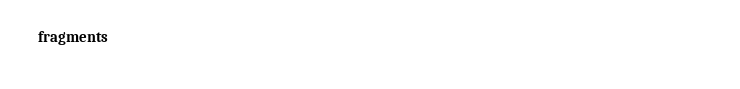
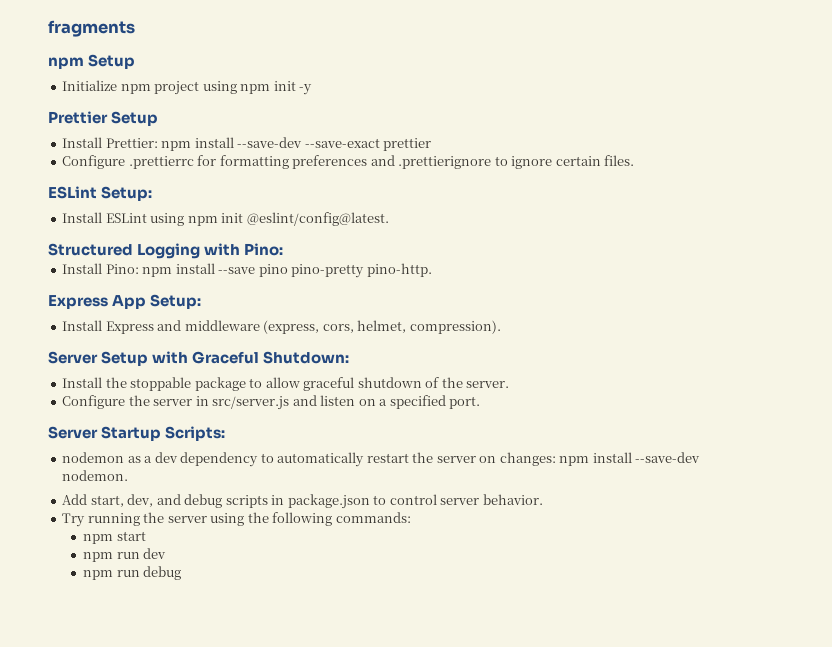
+ npm Setup
+ Initialize npm project using npm init -y
+ Prettier Setup
+ Install Prettier: npm install --save-dev --save-exact prettier
+ Configure .prettierrc for formatting preferences and .prettierignore to ignore certain files.
+ ESLint Setup:
+ Install ESLint using npm init @eslint/config@latest.
+ Structured Logging with Pino:
+ Install Pino: npm install --save pino pino-pretty pino-http.
+ Express App Setup:
+ Install Express and middleware (express, cors, helmet, compression).
+ Server Setup with Graceful Shutdown:
+ Install the stoppable package to allow graceful shutdown of the server.
+ Configure the server in src/server.js and listen on a specified port.
+ Server Startup Scripts:
+ nodemon as a dev dependency to automatically restart the server on changes: npm install --save-dev nodemon.
+ Add start, dev, and debug scripts in package.json to control server behavior.
+ Try running the server using the following commands:
+ npm start
+ npm run dev
+ npm run debug

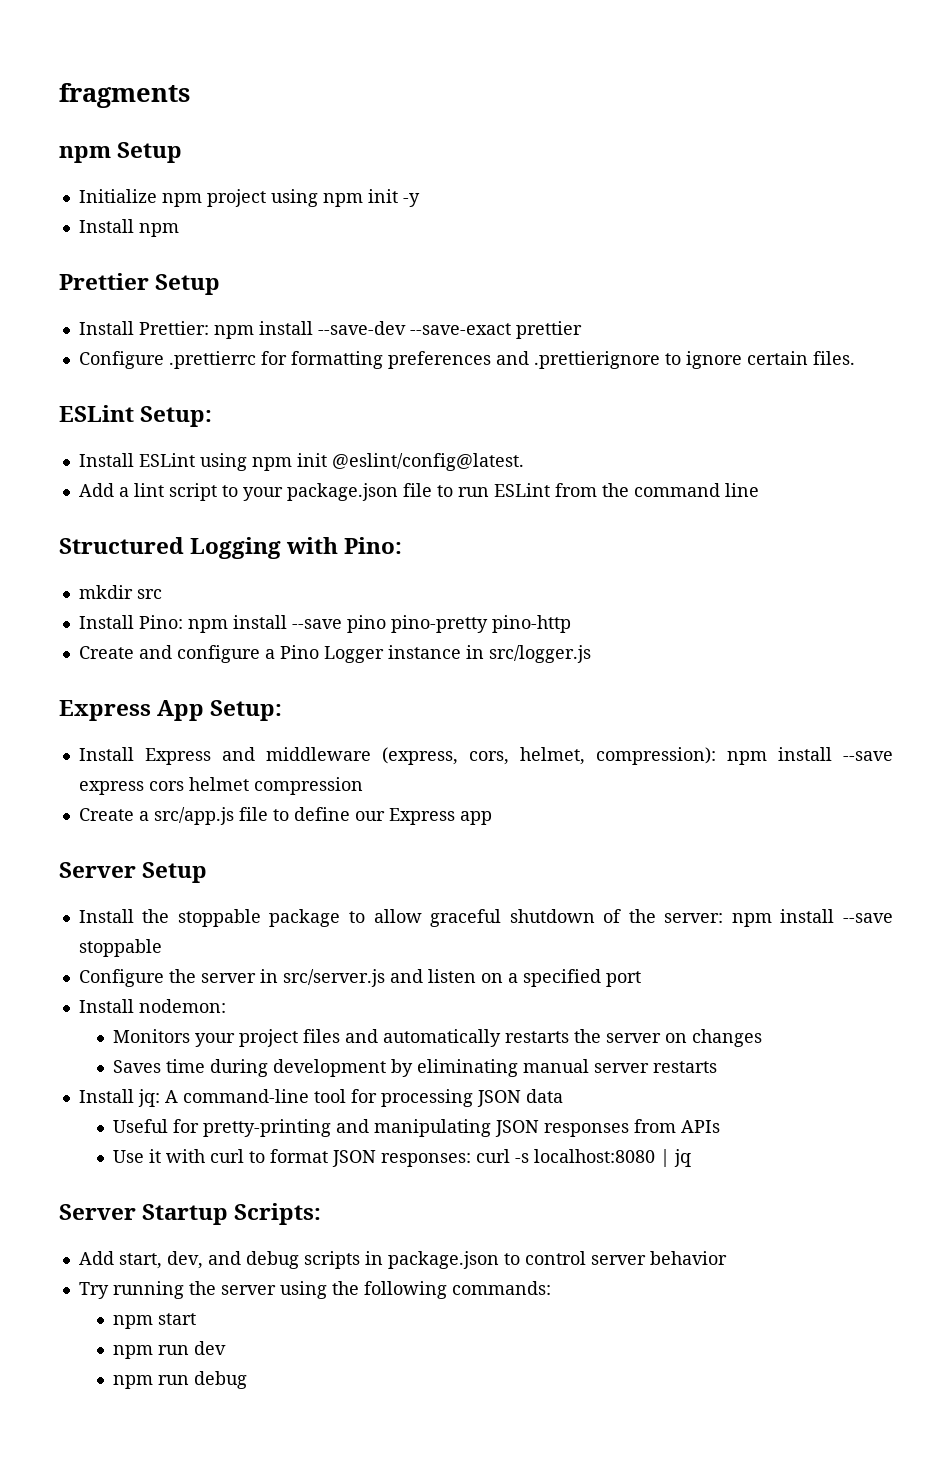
+ Install npm
+ Add a lint script to your package.json file to run ESLint from the command line
+ mkdir src
- Install Pino: npm install --save pino pino-pretty pino-http.
+ Install Pino: npm install --save pino pino-pretty pino-http
+ Create and configure a Pino Logger instance in src/logger.js
- Install Express and middleware (express, cors, helmet, compression).
+ Install Express and middleware (express, cors, helmet, compression): npm install --save express cors helmet compression
+ Create a src/app.js file to define our Express app
- Server Setup with Graceful Shutdown:
+ Server Setup
- Install the stoppable package to allow graceful shutdown of the server.
+ Install the stoppable package to allow graceful shutdown of the server: npm install --save stoppable
- Configure the server in src/server.js and listen on a specified port.
+ Configure the server in src/server.js and listen on a specified port
+ Install nodemon:
+ Monitors your project files and automatically restarts the server on changes
+ Saves time during development by eliminating manual server restarts
+ Install jq: A command-line tool for processing JSON data
+ Useful for pretty-printing and manipulating JSON responses from APIs
+ Use it with curl to format JSON responses: curl -s localhost:8080 | jq
  Server Startup Scripts:
- nodemon as a dev dependency to automatically restart the server on changes: npm install --save-dev nodemon.
- Add start, dev, and debug scripts in package.json to control server behavior.
+ Add start, dev, and debug scripts in package.json to control server behavior

